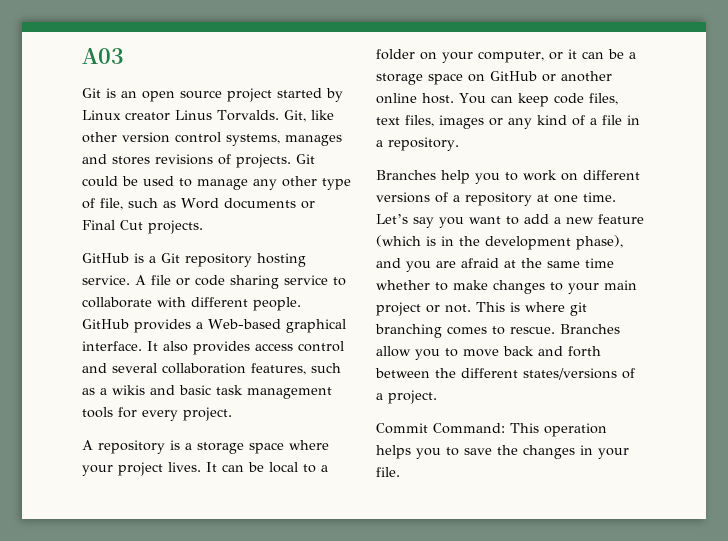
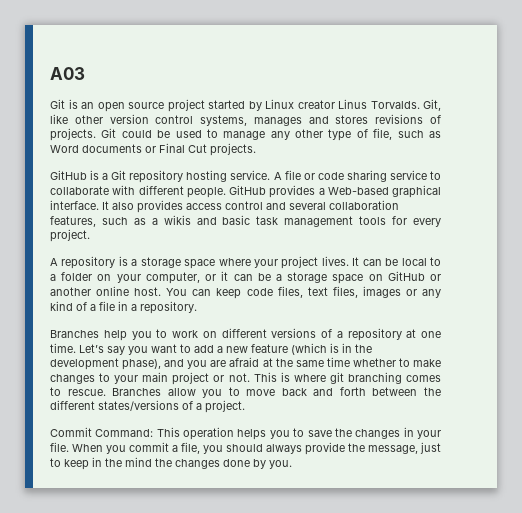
+ When you commit a file, you should always provide the message, just to keep in the mind the changes done by you.

